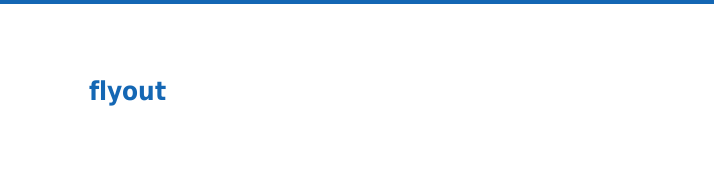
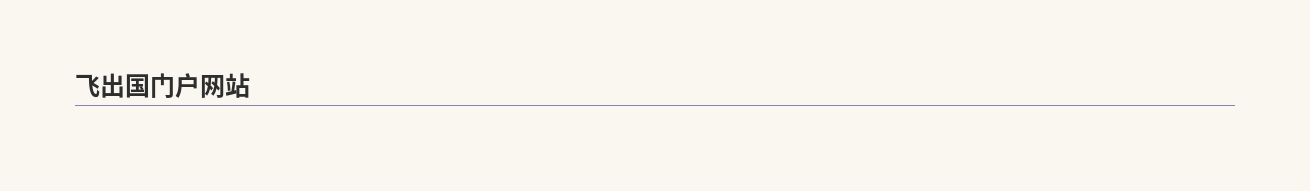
- flyout
+ 飞出国门户网站

